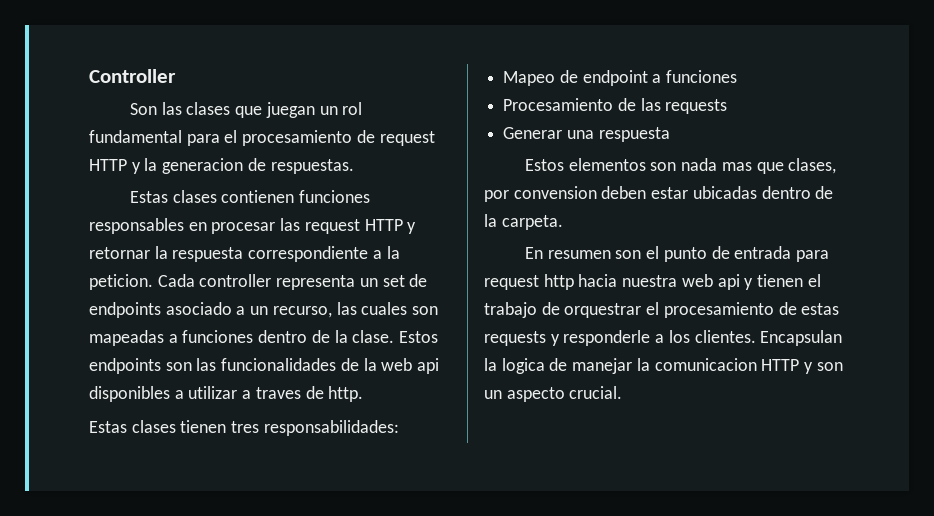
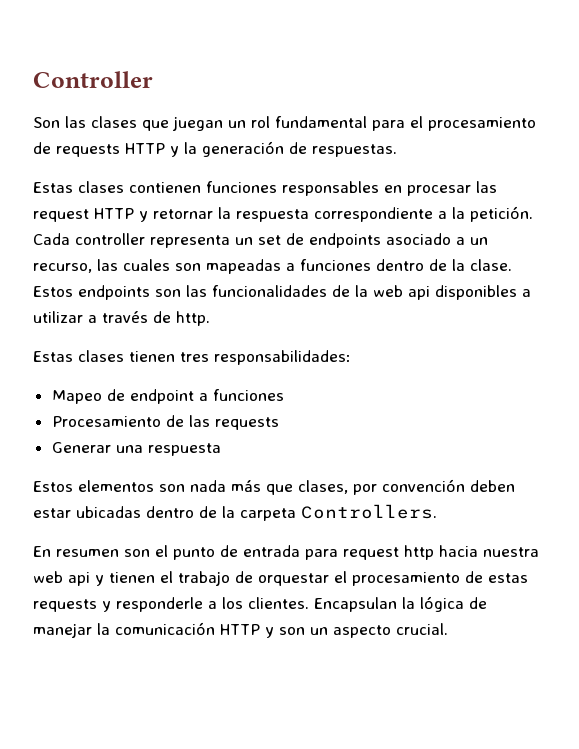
- Son las clases que juegan un rol fundamental para el procesamiento de request HTTP y la generacion de respuestas.
+ Son las clases que juegan un rol fundamental para el procesamiento de requests HTTP y la generación de respuestas.
- Estas clases contienen funciones responsables en procesar las request HTTP y retornar la respuesta correspondiente a la peticion.
+ Estas clases contienen funciones responsables en procesar las request HTTP y retornar la respuesta correspondiente a la petición.
- Estos endpoints son las funcionalidades de la web api disponibles a utilizar a traves de http.
+ Estos endpoints son las funcionalidades de la web api disponibles a utilizar a través de http.
- Estos elementos son nada mas que clases, por convension deben estar ubicadas dentro de la carpeta.
+ Estos elementos son nada más que clases, por convención deben estar ubicadas dentro de la carpeta Controllers.
- En resumen son el punto de entrada para request http hacia nuestra web api y tienen el trabajo de orquestrar el procesamiento de estas requests y responderle a los clientes.
+ En resumen son el punto de entrada para request http hacia nuestra web api y tienen el trabajo de orquestar el procesamiento de estas requests y responderle a los clientes.
- Encapsulan la logica de manejar la comunicacion HTTP y son un aspecto crucial.
+ Encapsulan la lógica de manejar la comunicación HTTP y son un aspecto crucial.

